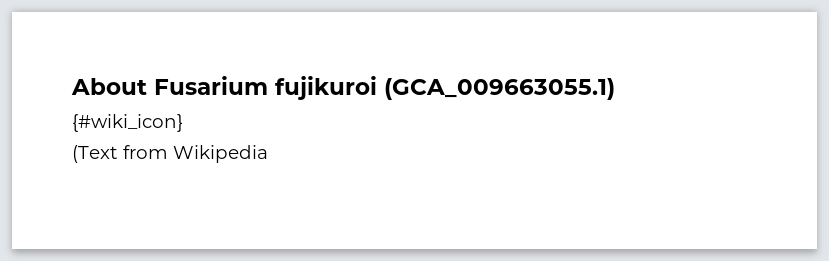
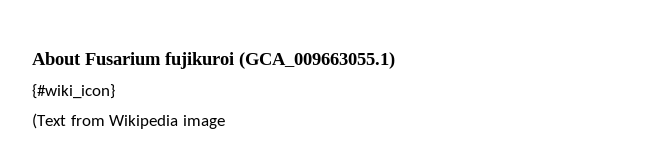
- (Text from Wikipedia
+ (Text from Wikipedia image

